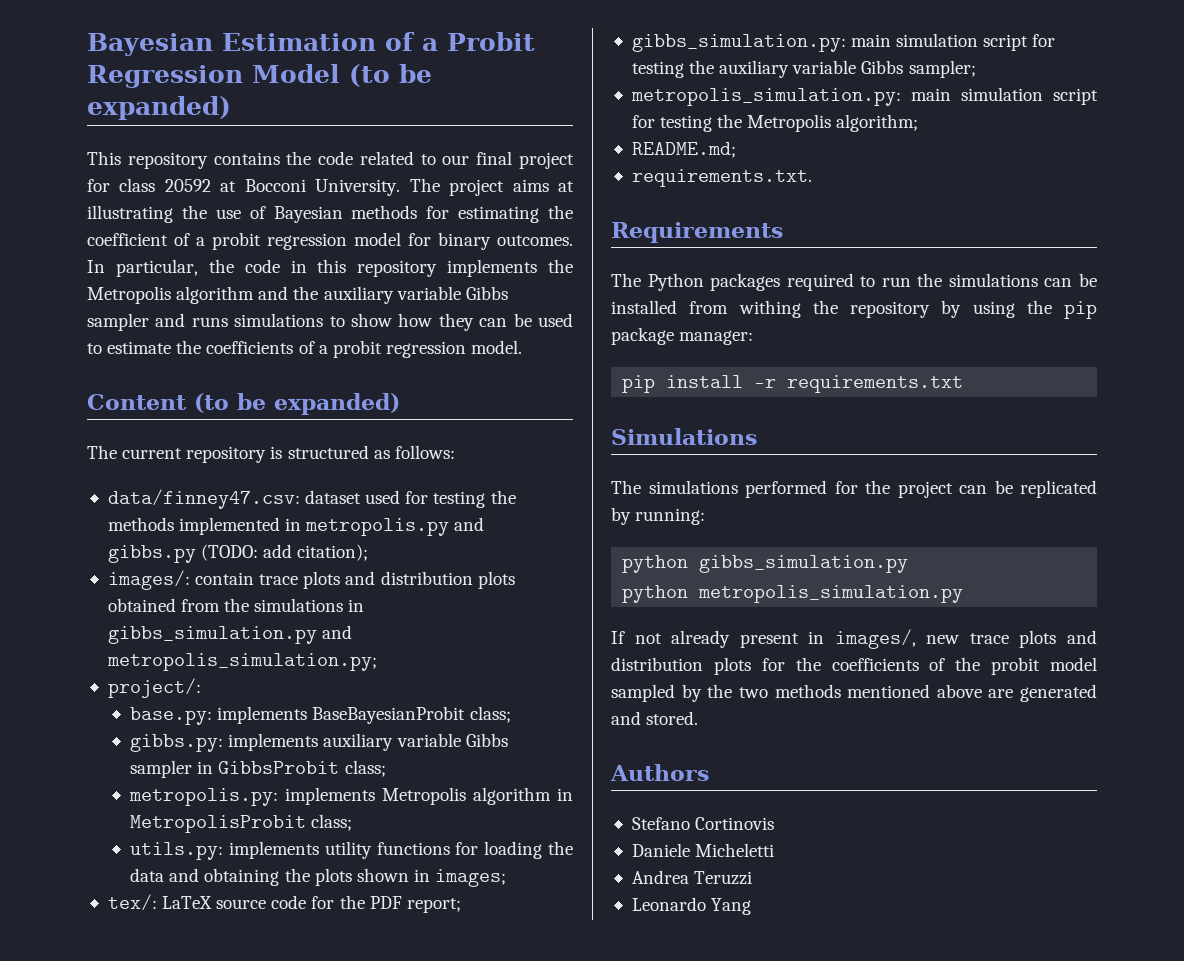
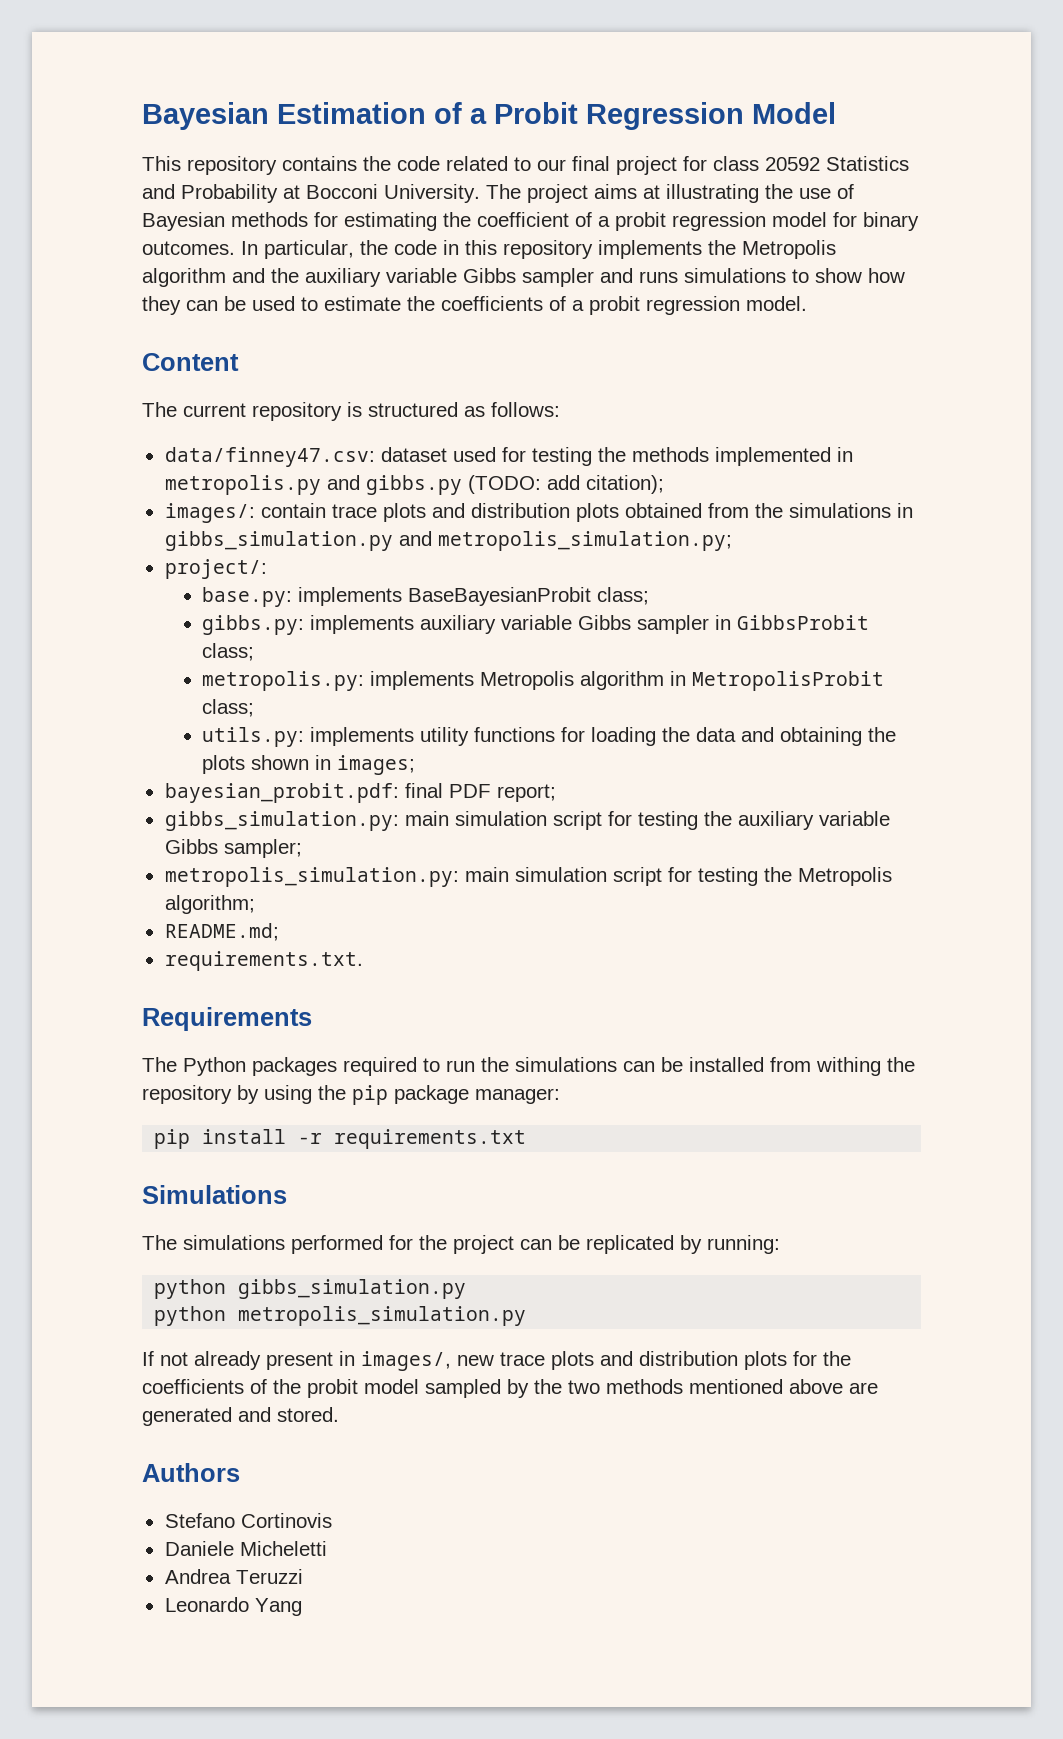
- Bayesian Estimation of a Probit Regression Model (to be expanded)
+ Bayesian Estimation of a Probit Regression Model
- This repository contains the code related to our final project for class 20592 at Bocconi University.
+ This repository contains the code related to our final project for class 20592 Statistics and Probability at Bocconi University.
- Content (to be expanded)
+ Content
- tex/: LaTeX source code for the PDF report;
+ bayesian_probit.pdf: final PDF report;

